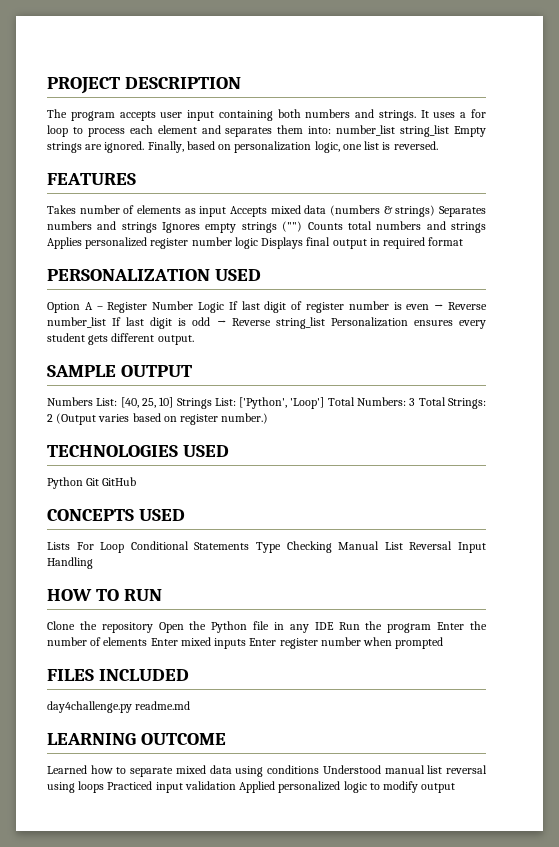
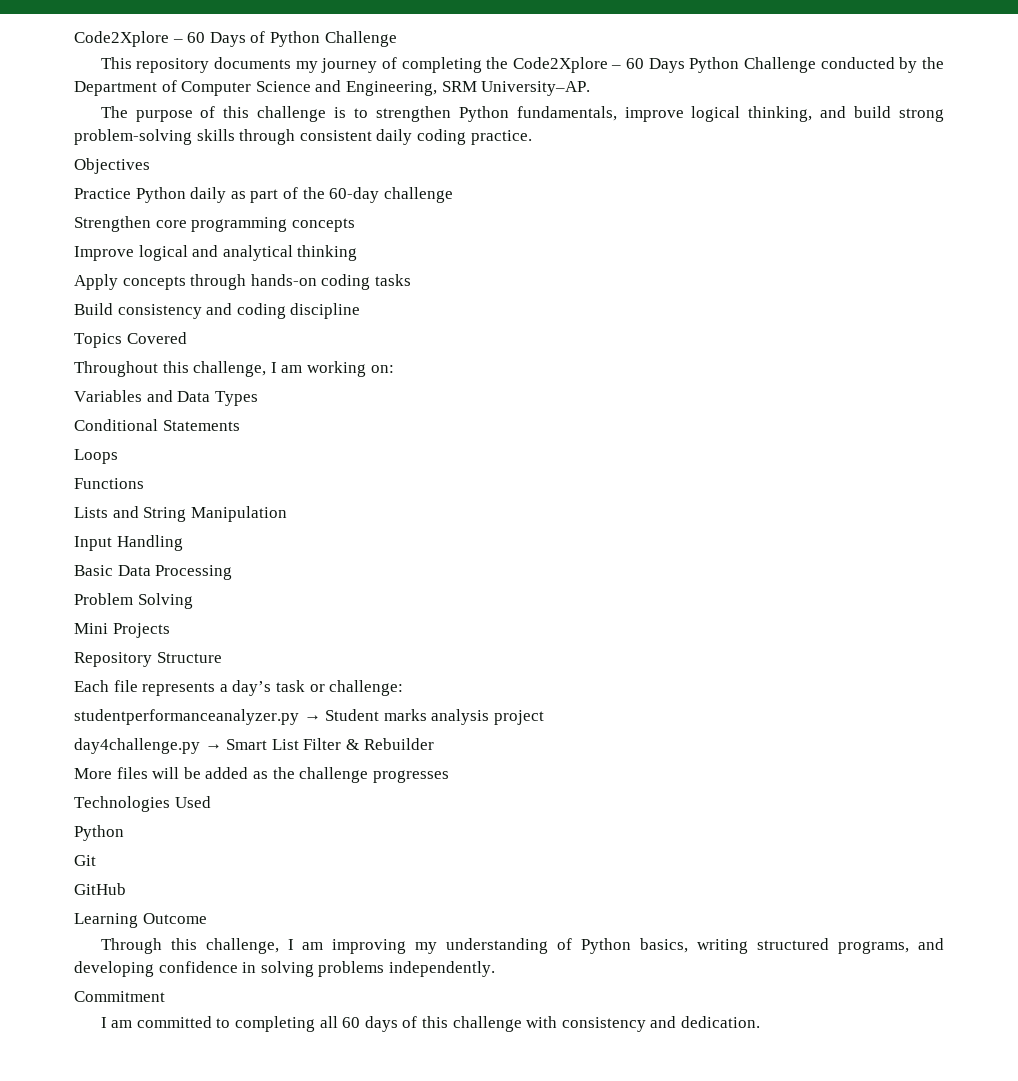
- PROJECT DESCRIPTION
- The program accepts user input containing both numbers and strings. It uses a for loop to process each element and separates them into: number_list string_list Empty strings are ignored. Finally, based on personalization logic, one list is reversed.
- FEATURES
- Takes number of elements as input Accepts mixed data (numbers & strings) Separates numbers and strings Ignores empty strings ("") Counts total numbers and strings Applies personalized register number logic Displays final output in required format
- PERSONALIZATION USED
- Option A – Register Number Logic If last digit of register number is even → Reverse number_list If last digit is odd → Reverse string_list Personalization ensures every student gets different output.
- SAMPLE OUTPUT
- Numbers List: [40, 25, 10] Strings List: ['Python', 'Loop'] Total Numbers: 3 Total Strings: 2 (Output varies based on register number.)
- TECHNOLOGIES USED
- Python Git GitHub
- CONCEPTS USED
- Lists For Loop Conditional Statements Type Checking Manual List Reversal Input Handling
- HOW TO RUN
- Clone the repository Open the Python file in any IDE Run the program Enter the number of elements Enter mixed inputs Enter register number when prompted
- FILES INCLUDED
- day4challenge.py readme.md
- LEARNING OUTCOME
- Learned how to separate mixed data using conditions Understood manual list reversal using loops Practiced input validation Applied personalized logic to modify output
+ Code2Xplore – 60 Days of Python Challenge
+ This repository documents my journey of completing the Code2Xplore – 60 Days Python Challenge conducted by the Department of Computer Science and Engineering, SRM University–AP.
+ The purpose of this challenge is to strengthen Python fundamentals, improve logical thinking, and build strong problem-solving skills through consistent daily coding practice.
+ Objectives
+ Practice Python daily as part of the 60-day challenge
+ Strengthen core programming concepts
+ Improve logical and analytical thinking
+ Apply concepts through hands-on coding tasks
+ Build consistency and coding discipline
+ Topics Covered
+ Throughout this challenge, I am working on:
+ Variables and Data Types
+ Conditional Statements
+ Loops
+ Functions
+ Lists and String Manipulation
+ Input Handling
+ Basic Data Processing
+ Problem Solving
+ Mini Projects
+ Repository Structure
+ Each file represents a day’s task or challenge:
+ studentperformanceanalyzer.py → Student marks analysis project
+ day4challenge.py → Smart List Filter & Rebuilder
+ More files will be added as the challenge progresses
+ Technologies Used
+ Python
+ Git
+ GitHub
+ Learning Outcome
+ Through this challenge, I am improving my understanding of Python basics, writing structured programs, and developing confidence in solving problems independently.
+ Commitment
+ I am committed to completing all 60 days of this challenge with consistency and dedication.

